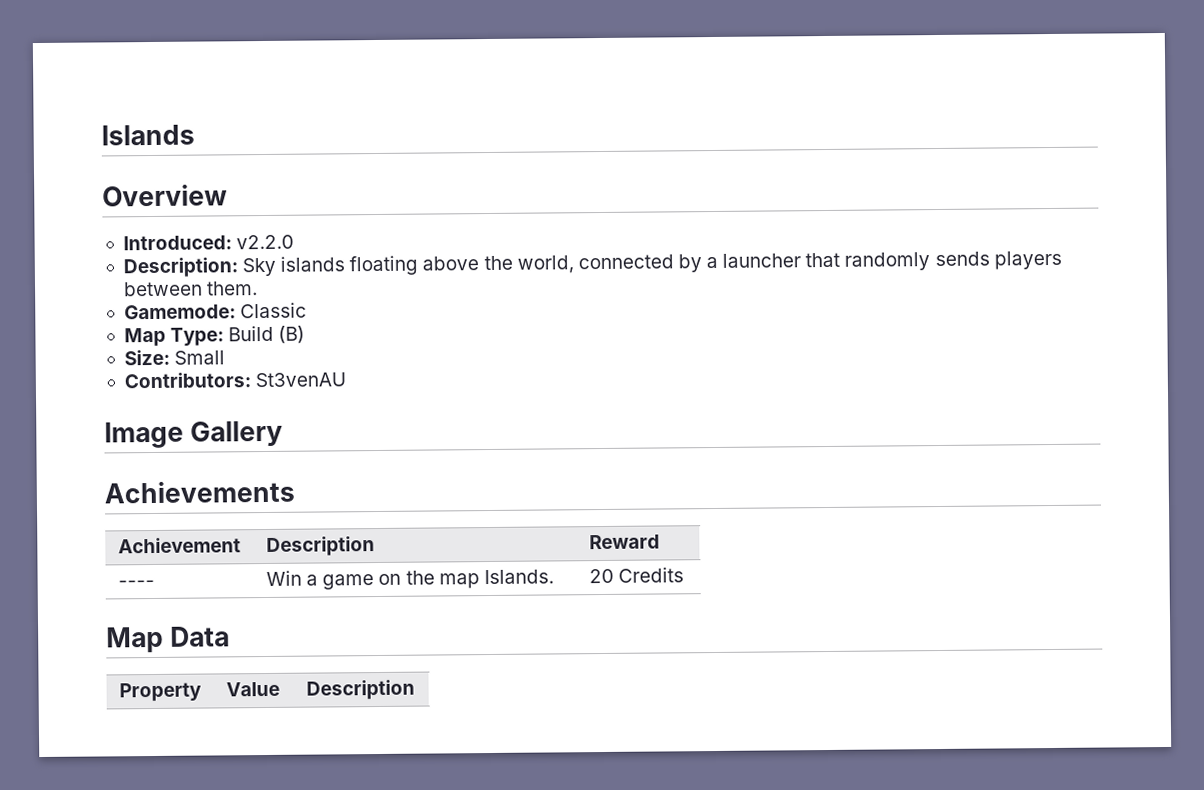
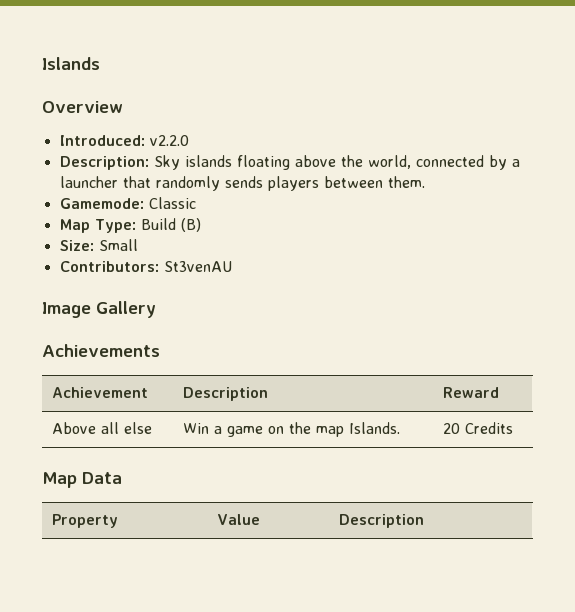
- ---- | Win a game on the map Islands. | 20 Credits
+ Above all else | Win a game on the map Islands. | 20 Credits

